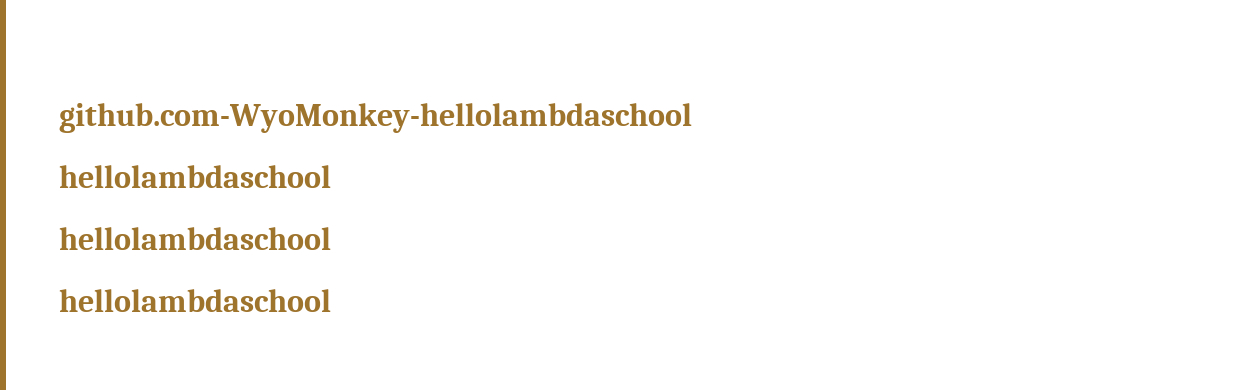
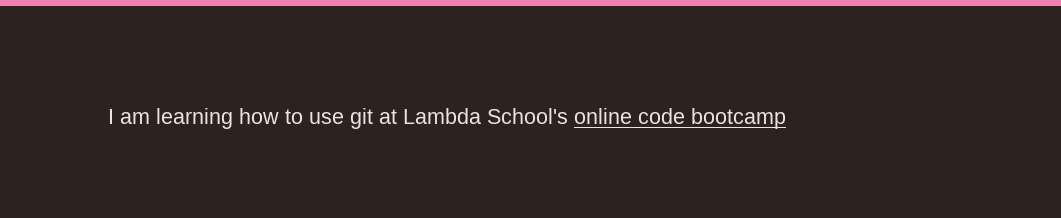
- github.com-WyoMonkey-hellolambdaschool
- hellolambdaschool
- hellolambdaschool
- hellolambdaschool
+ I am learning how to use git at Lambda School's online code bootcamp

